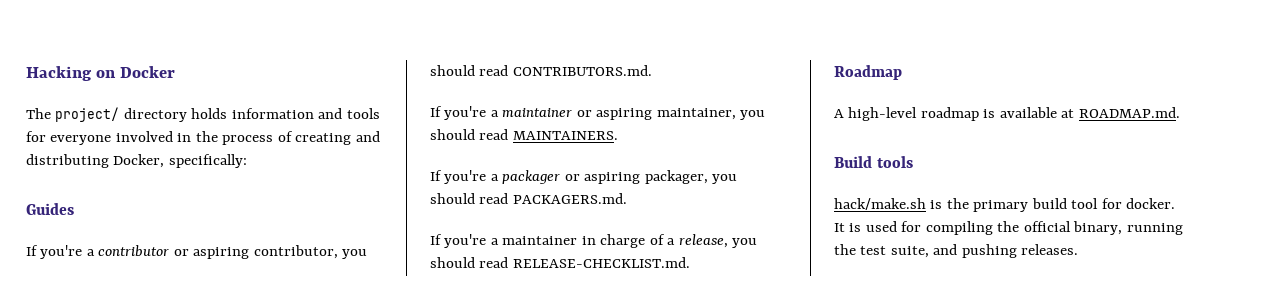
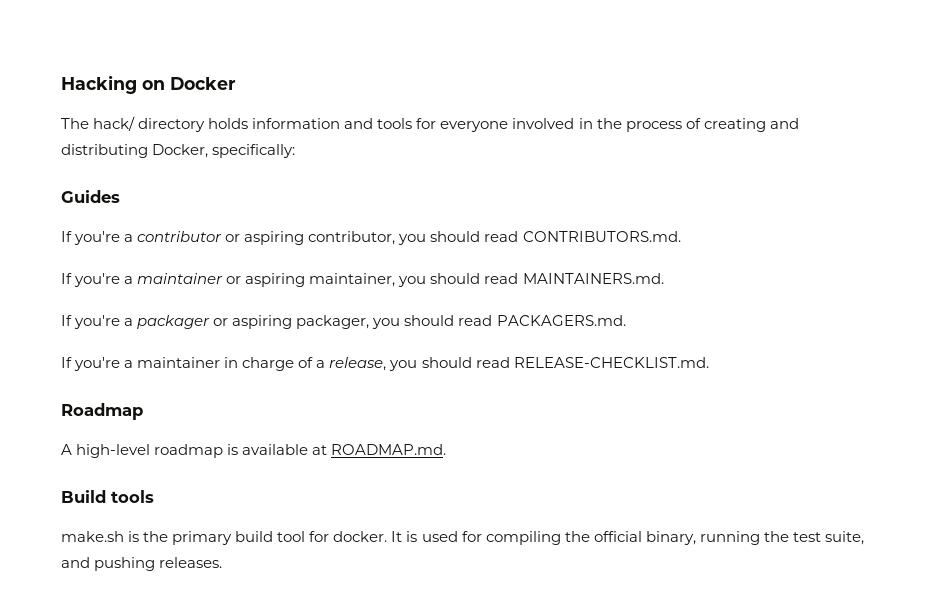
- The project/ directory holds information and tools for everyone involved in the process of creating and distributing Docker, specifically:
+ The hack/ directory holds information and tools for everyone involved in the process of creating and distributing Docker, specifically:
- If you're a maintainer or aspiring maintainer, you should read MAINTAINERS.
+ If you're a maintainer or aspiring maintainer, you should read MAINTAINERS.md.
- hack/make.sh is the primary build tool for docker.
+ make.sh is the primary build tool for docker.

